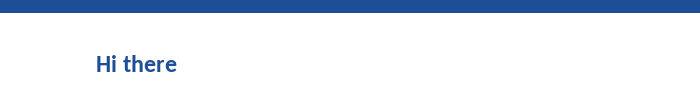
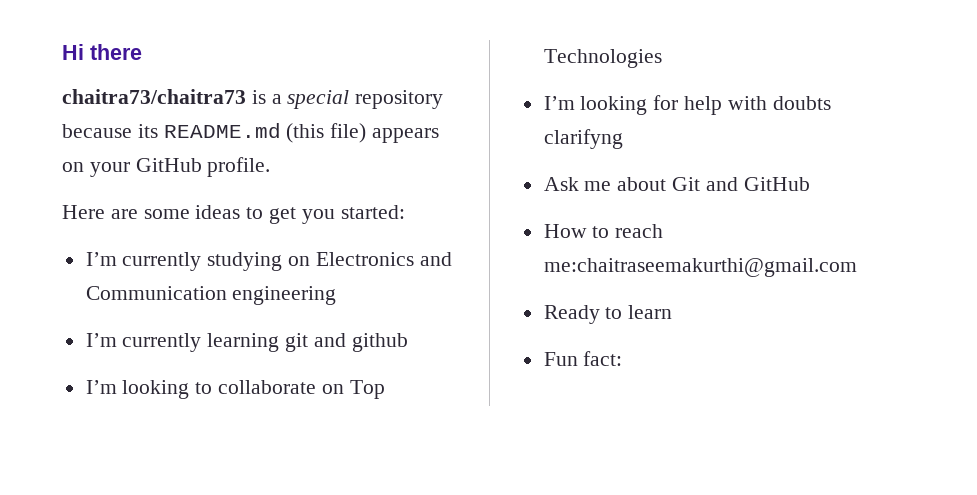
+ chaitra73/chaitra73 is a special repository because its README.md (this file) appears on your GitHub profile.
+ Here are some ideas to get you started:
+ I’m currently studying on Electronics and Communication engineering
+ I’m currently learning git and github
+ I’m looking to collaborate on Top Technologies
+ I’m looking for help with doubts clarifyng
+ Ask me about Git and GitHub
+ How to reach me:chaitraseemakurthi@gmail.com
+ Ready to learn
+ Fun fact:

